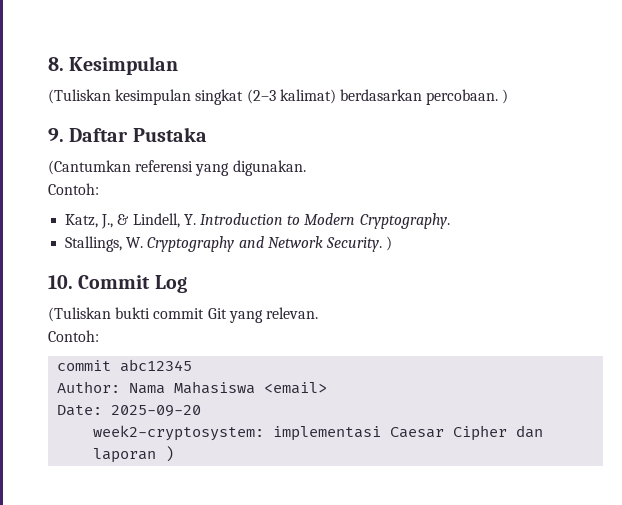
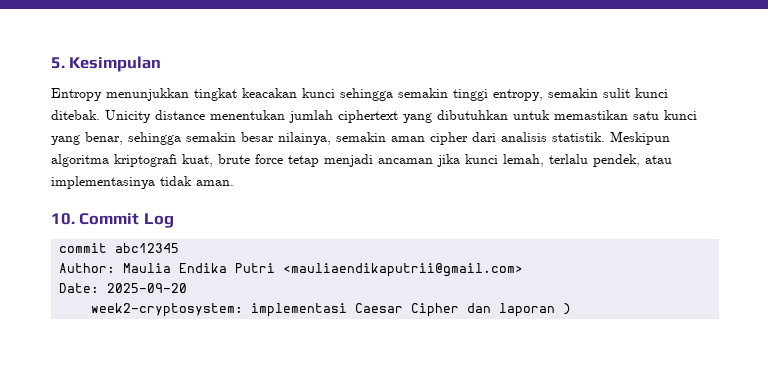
- 8. Kesimpulan
+ 5. Kesimpulan
- (Tuliskan kesimpulan singkat (2–3 kalimat) berdasarkan percobaan. )
- 9. Daftar Pustaka
- (Cantumkan referensi yang digunakan.
- Contoh:
- Katz, J., & Lindell, Y. Introduction to Modern Cryptography.
- Stallings, W. Cryptography and Network Security. )
+ Entropy menunjukkan tingkat keacakan kunci sehingga semakin tinggi entropy, semakin sulit kunci ditebak. Unicity distance menentukan jumlah ciphertext yang dibutuhkan untuk memastikan satu kunci yang benar, sehingga semakin besar nilainya, semakin aman cipher dari analisis statistik. Meskipun algoritma kriptografi kuat, brute force tetap menjadi ancaman jika kunci lemah, terlalu pendek, atau implementasinya tidak aman.
  10. Commit Log
- (Tuliskan bukti commit Git yang relevan.
- Contoh:
- Author: Nama Mahasiswa <email>
+ Author: Maulia Endika Putri <mauliaendikaputrii@gmail.com>

